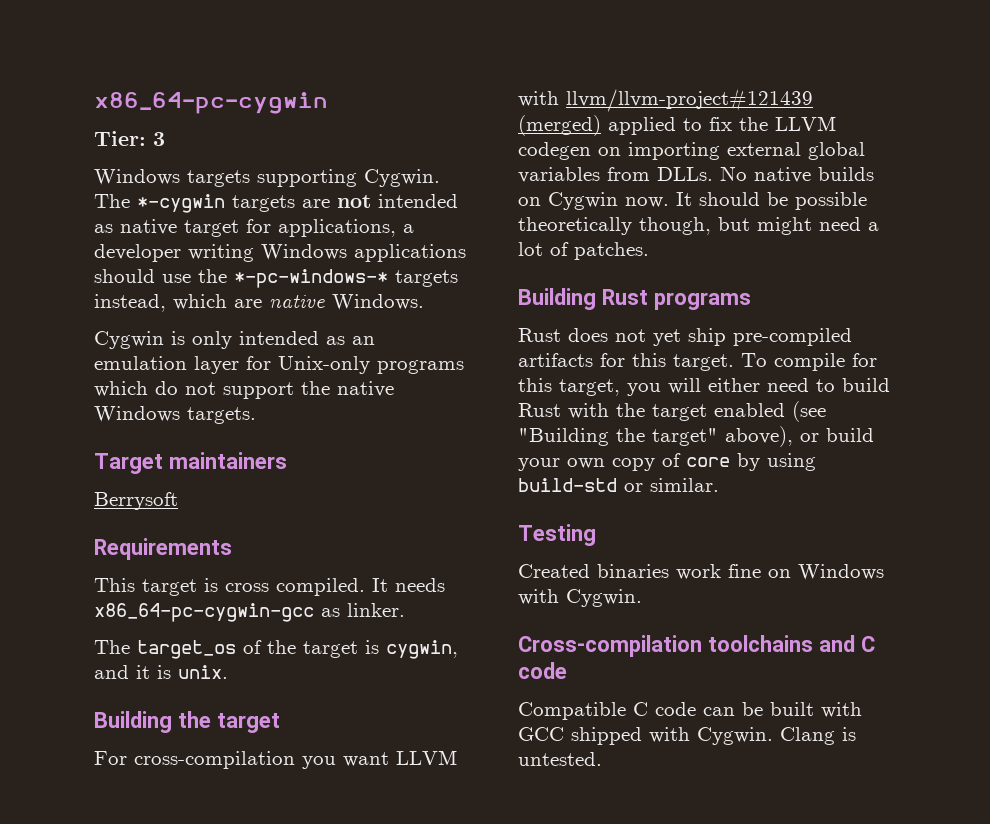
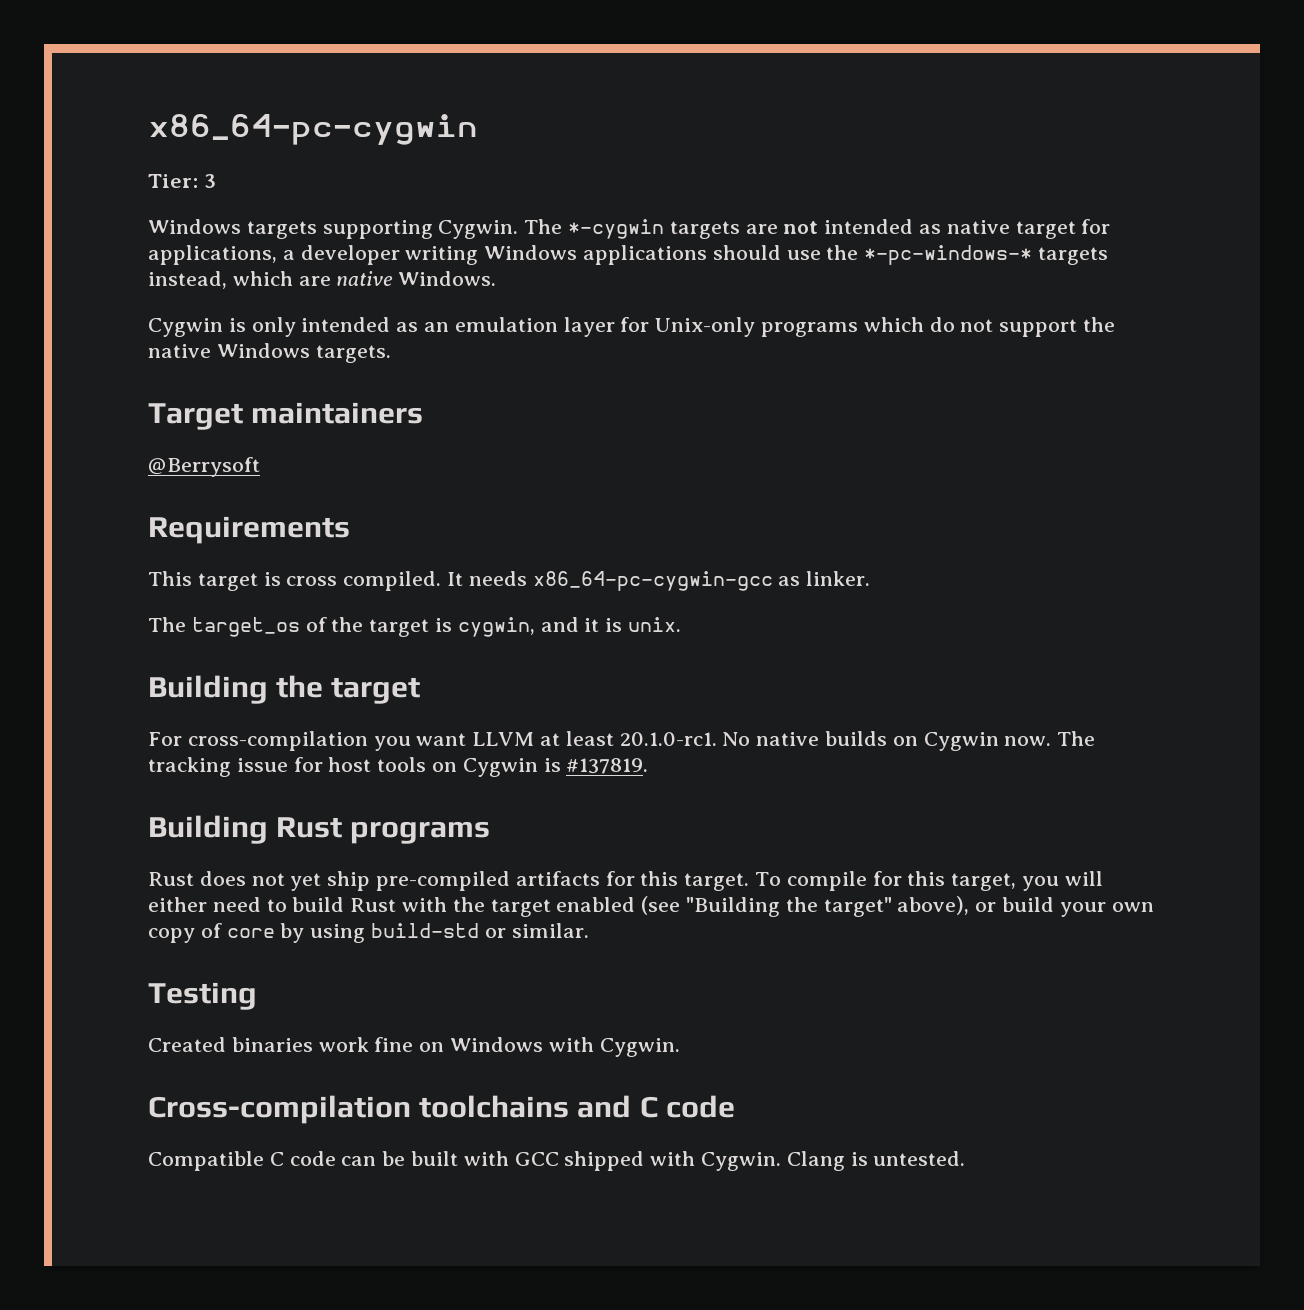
- Berrysoft
+ @Berrysoft
- For cross-compilation you want LLVM with llvm/llvm-project#121439 (merged) applied to fix the LLVM codegen on importing external global variables from DLLs. No native builds on Cygwin now.
+ For cross-compilation you want LLVM at least 20.1.0-rc1. No native builds on Cygwin now.
- It should be possible theoretically though, but might need a lot of patches.
+ The tracking issue for host tools on Cygwin is #137819.

